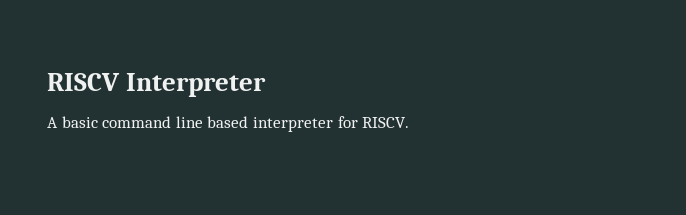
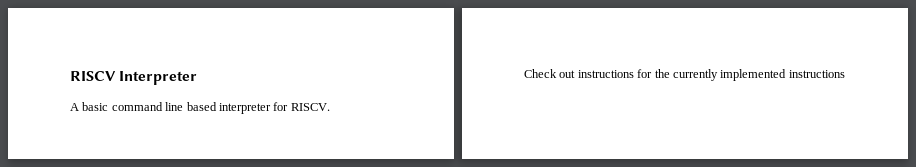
+ Check out instructions for the currently implemented instructions

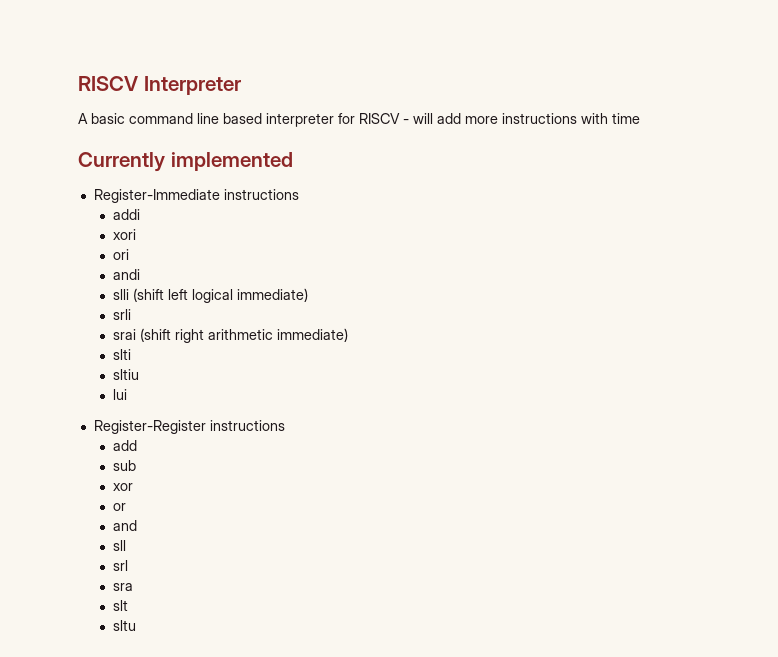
- A basic command line based interpreter for RISCV.
- Check out instructions for the currently implemented instructions
+ A basic command line based interpreter for RISCV - will add more instructions with time
+ Currently implemented
+ Register-Immediate instructions
+ addi
+ xori
+ ori
+ andi
+ slli (shift left logical immediate)
+ srli
+ srai (shift right arithmetic immediate)
+ slti
+ sltiu
+ lui
+ Register-Register instructions
+ add
+ sub
+ xor
+ or
+ and
+ sll
+ srl
+ sra
+ slt
+ sltu

